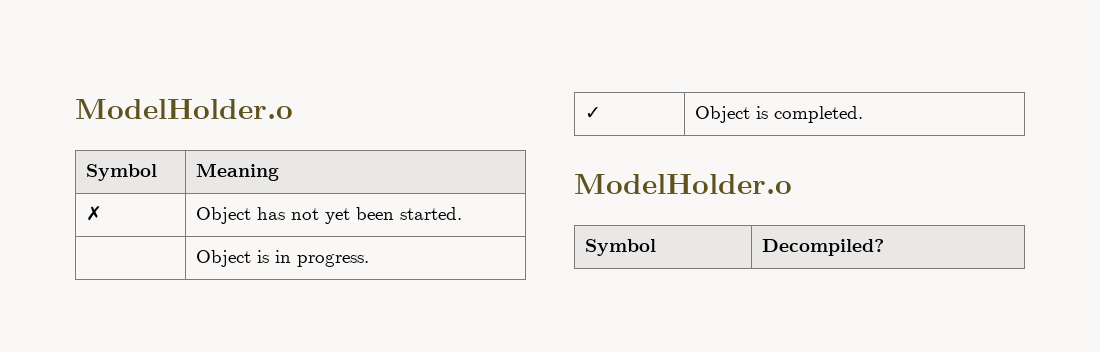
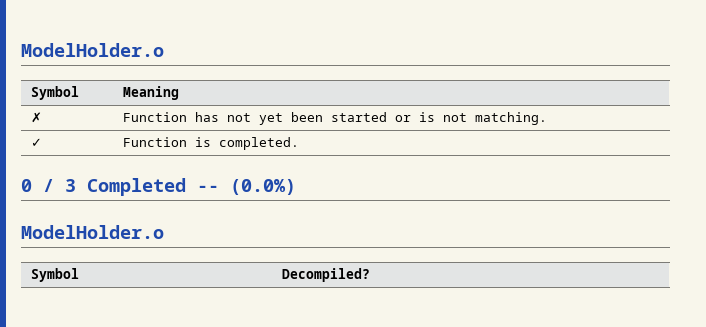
- ✗ | Object has not yet been started.
- | Object is in progress.
+ ✗ | Function has not yet been started or is not matching.
- ✓ | Object is completed.
+ ✓ | Function is completed.
+ 0 / 3 Completed -- (0.0%)

